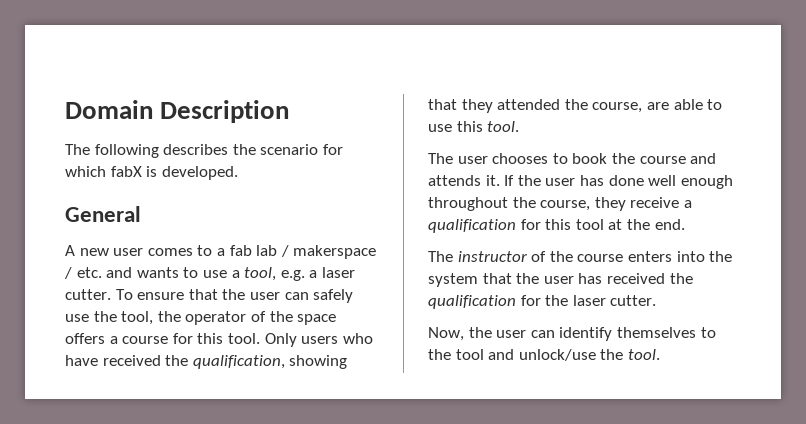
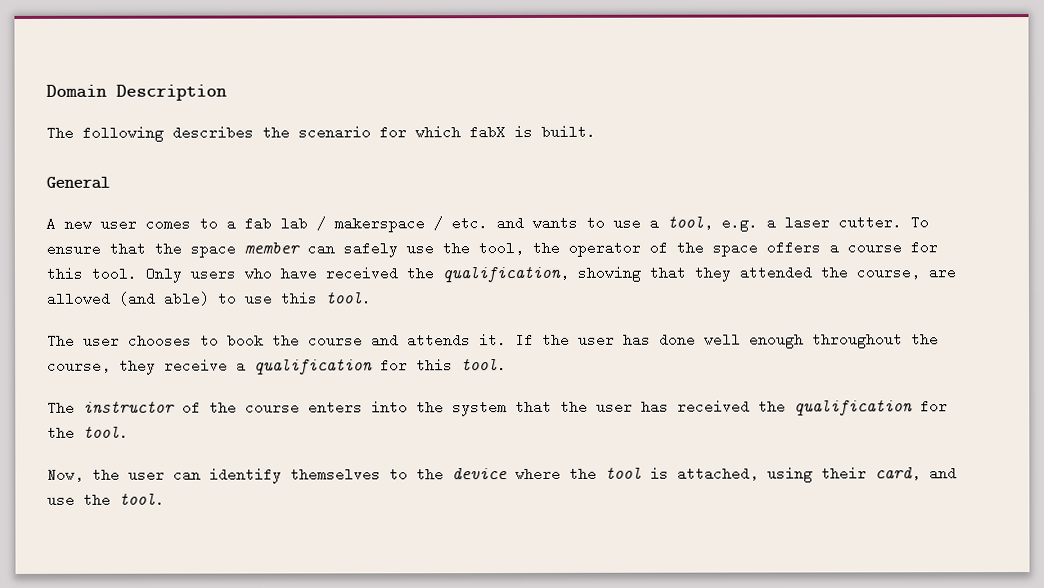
- The following describes the scenario for which fabX is developed.
+ The following describes the scenario for which fabX is built.
- To ensure that the user can safely use the tool, the operator of the space offers a course for this tool.
+ To ensure that the space member can safely use the tool, the operator of the space offers a course for this tool.
- Only users who have received the qualification, showing that they attended the course, are able to use this tool.
+ Only users who have received the qualification, showing that they attended the course, are allowed (and able) to use this tool.
- If the user has done well enough throughout the course, they receive a qualification for this tool at the end.
+ If the user has done well enough throughout the course, they receive a qualification for this tool.
- The instructor of the course enters into the system that the user has received the qualification for the laser cutter.
+ The instructor of the course enters into the system that the user has received the qualification for the tool.
- Now, the user can identify themselves to the tool and unlock/use the tool.
+ Now, the user can identify themselves to the device where the tool is attached, using their card, and use the tool.

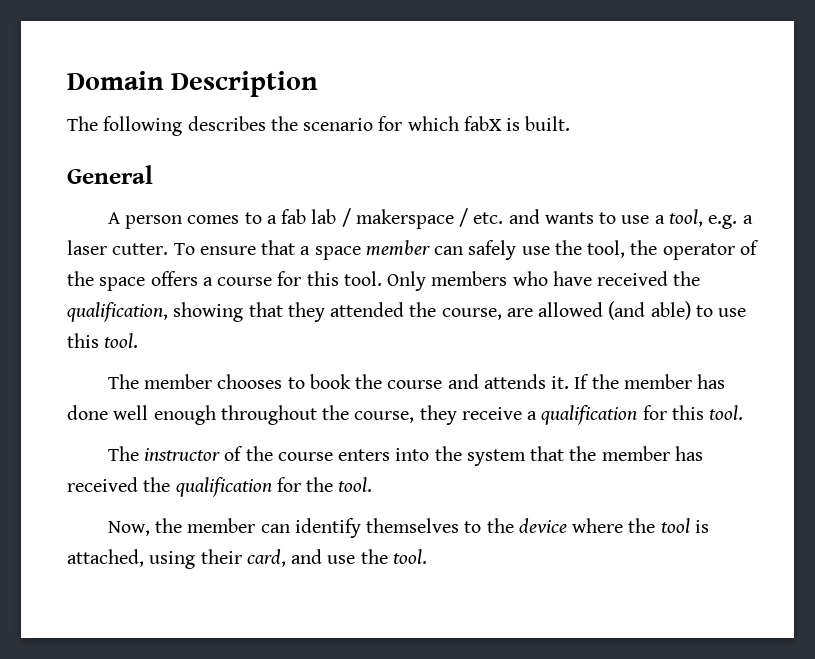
- A new user comes to a fab lab / makerspace / etc. and wants to use a tool, e.g. a laser cutter.
+ A person comes to a fab lab / makerspace / etc. and wants to use a tool, e.g. a laser cutter.
- To ensure that the space member can safely use the tool, the operator of the space offers a course for this tool.
+ To ensure that a space member can safely use the tool, the operator of the space offers a course for this tool.
- Only users who have received the qualification, showing that they attended the course, are allowed (and able) to use this tool.
+ Only members who have received the qualification, showing that they attended the course, are allowed (and able) to use this tool.
- The user chooses to book the course and attends it.
+ The member chooses to book the course and attends it.
- If the user has done well enough throughout the course, they receive a qualification for this tool.
+ If the member has done well enough throughout the course, they receive a qualification for this tool.
- The instructor of the course enters into the system that the user has received the qualification for the tool.
+ The instructor of the course enters into the system that the member has received the qualification for the tool.
- Now, the user can identify themselves to the device where the tool is attached, using their card, and use the tool.
+ Now, the member can identify themselves to the device where the tool is attached, using their card, and use the tool.

